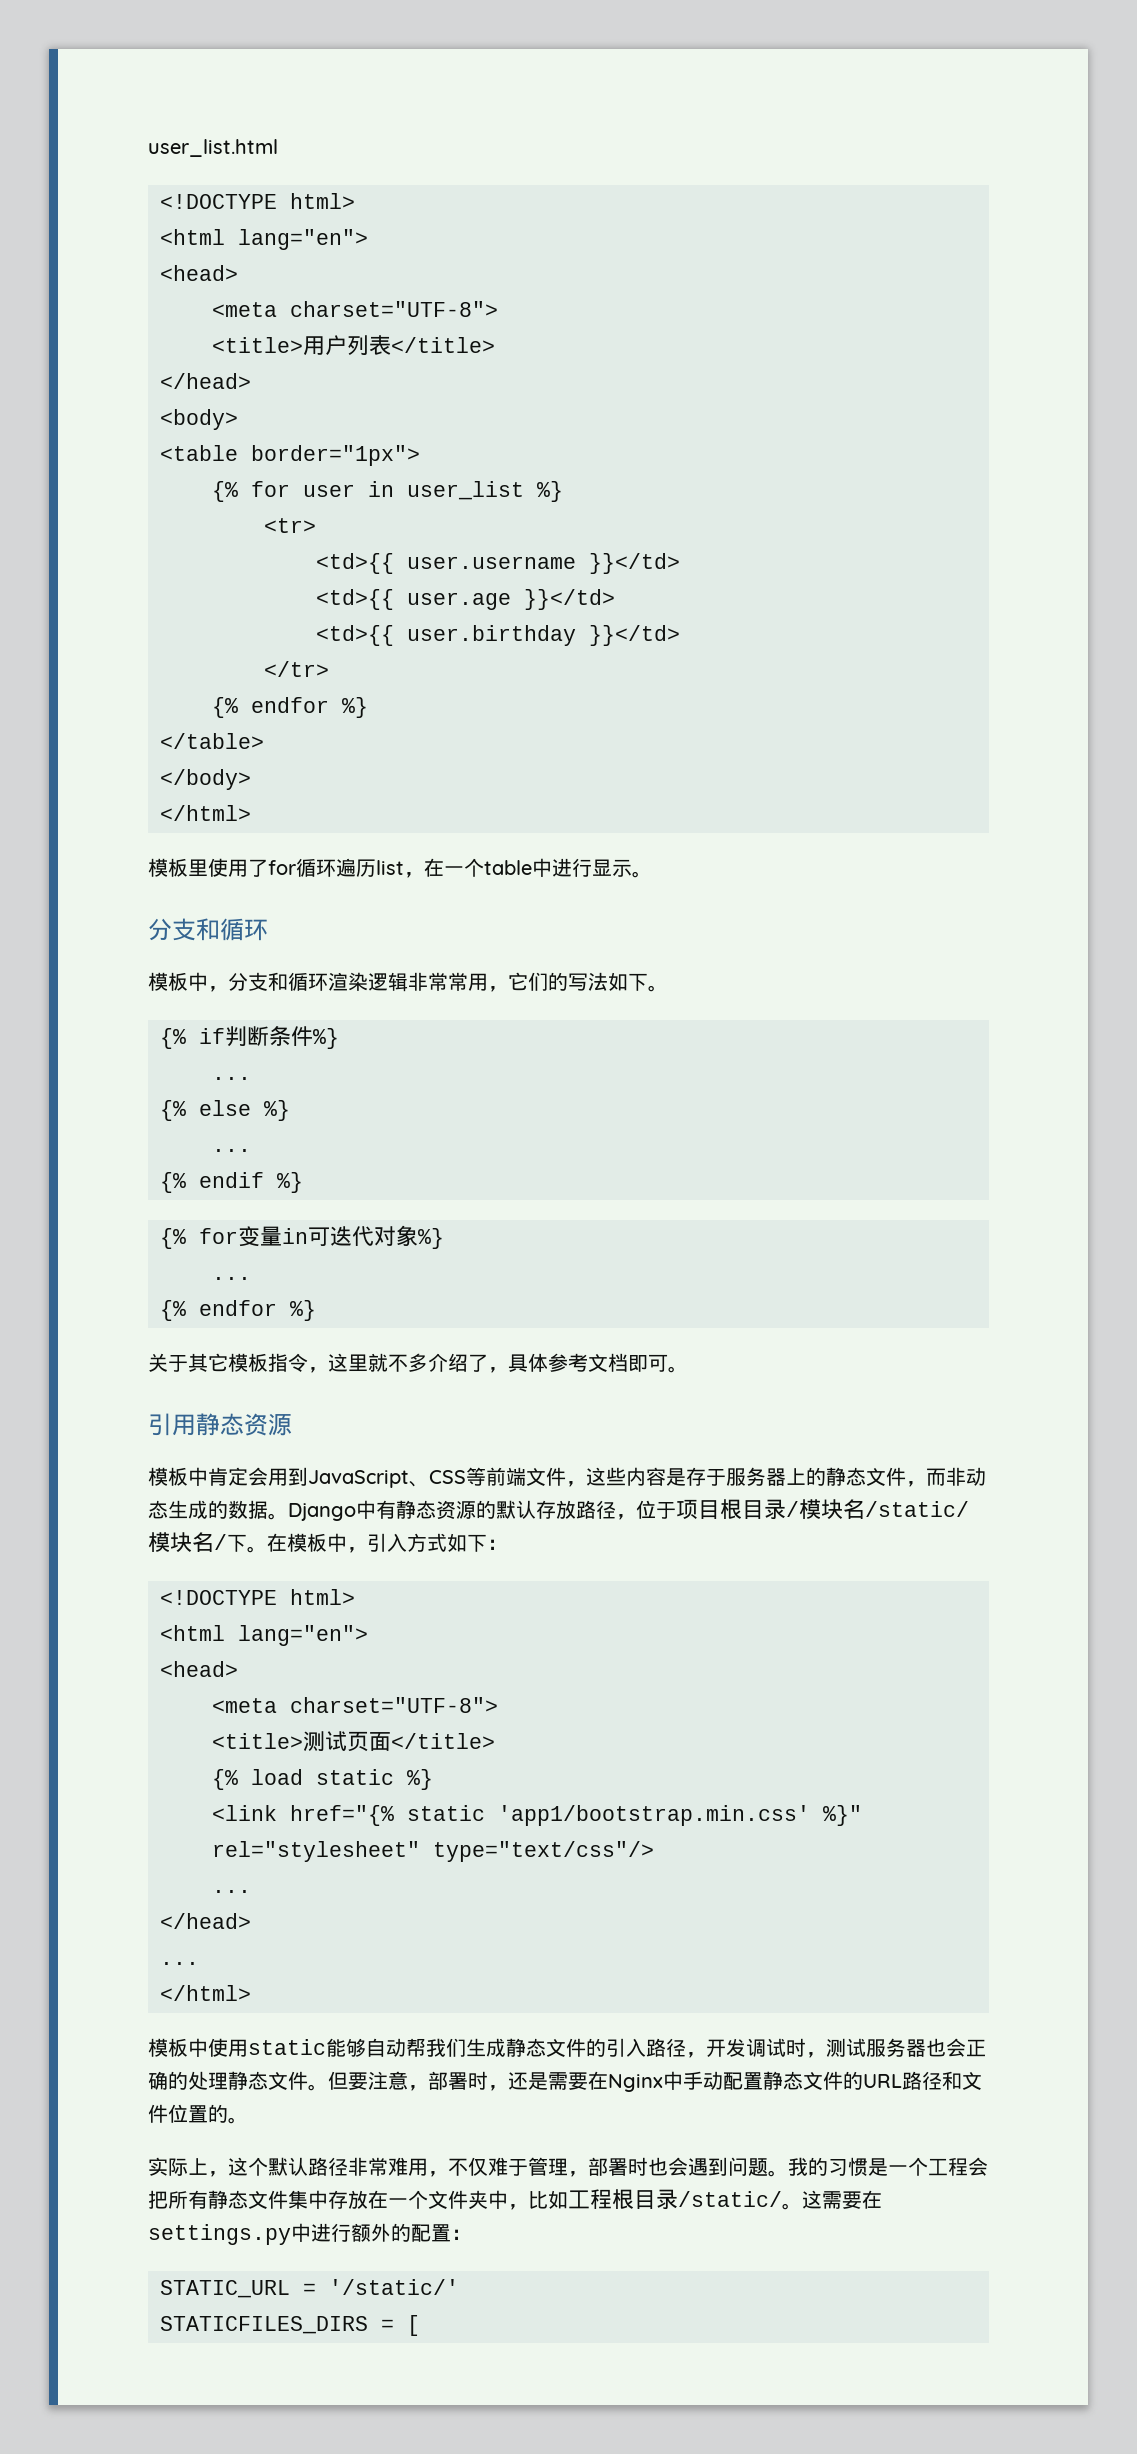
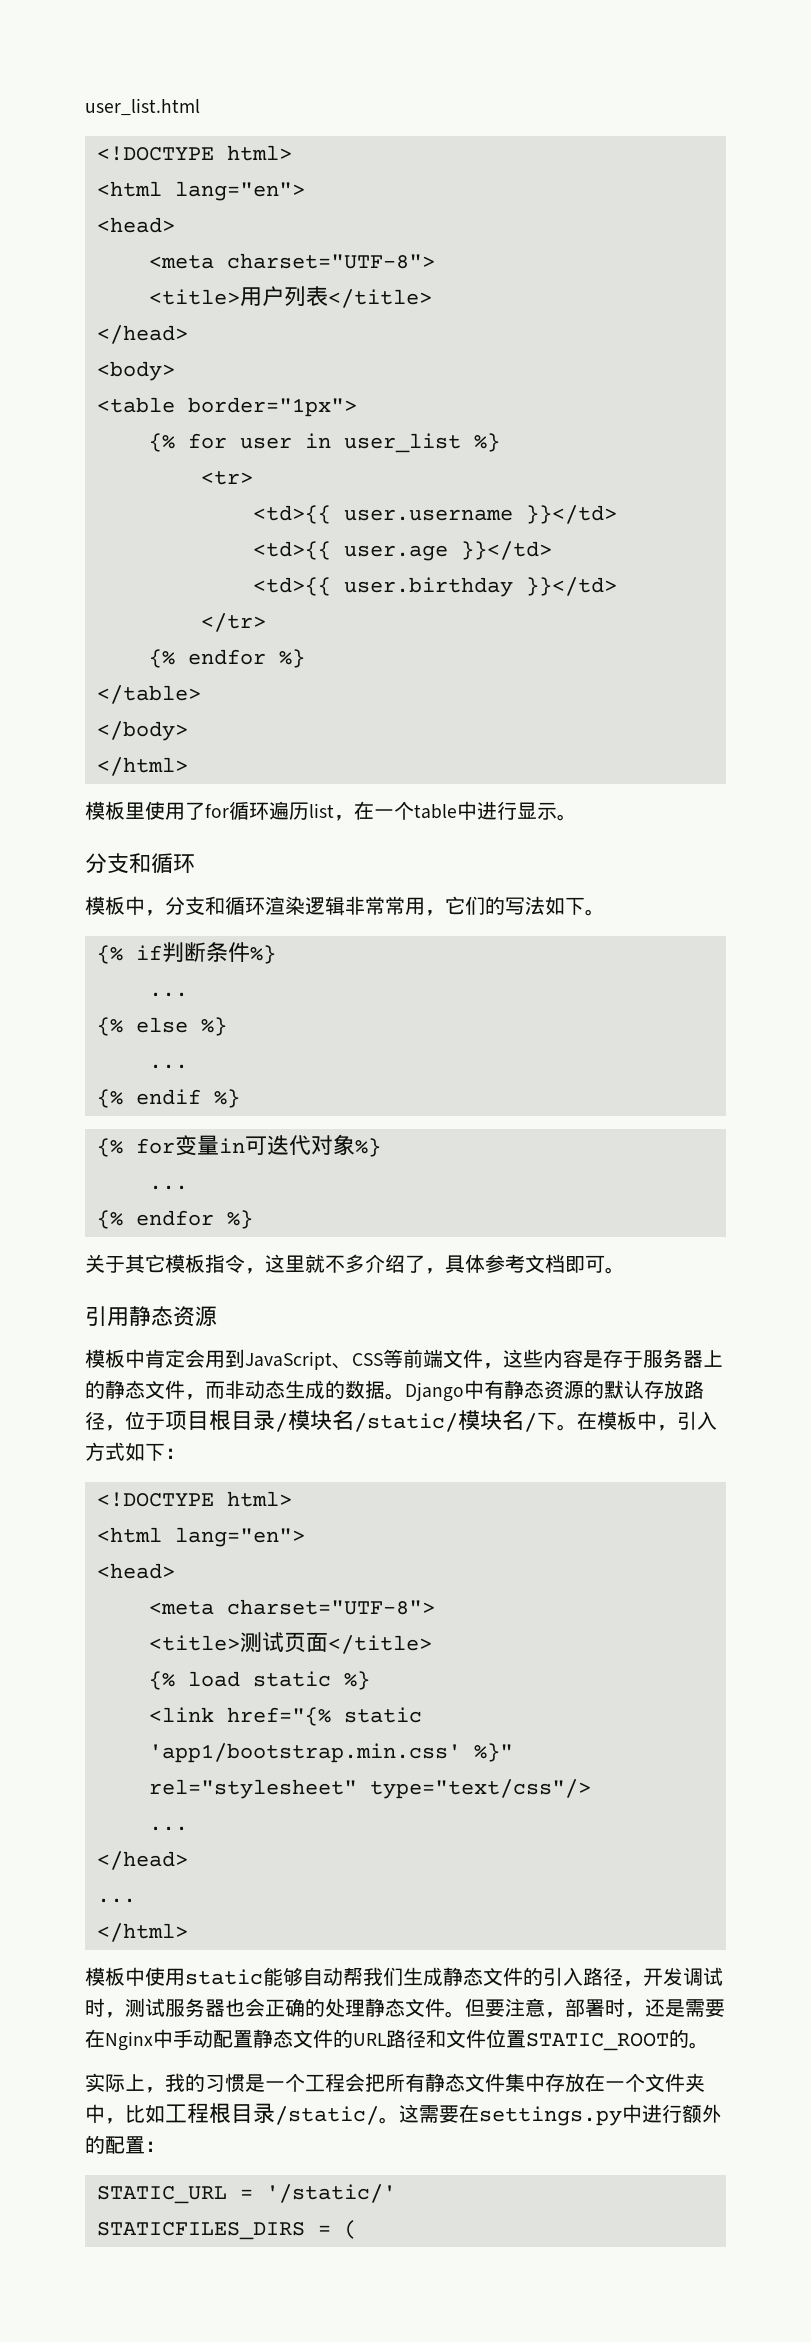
- 但要注意，部署时，还是需要在Nginx中手动配置静态文件的URL路径和文件位置的。
+ 但要注意，部署时，还是需要在Nginx中手动配置静态文件的URL路径和文件位置STATIC_ROOT的。
- 实际上，这个默认路径非常难用，不仅难于管理，部署时也会遇到问题。我的习惯是一个工程会把所有静态文件集中存放在一个文件夹中，比如工程根目录/static/。
+ 实际上，我的习惯是一个工程会把所有静态文件集中存放在一个文件夹中，比如工程根目录/static/。
- STATICFILES_DIRS = [
+ STATICFILES_DIRS = (

